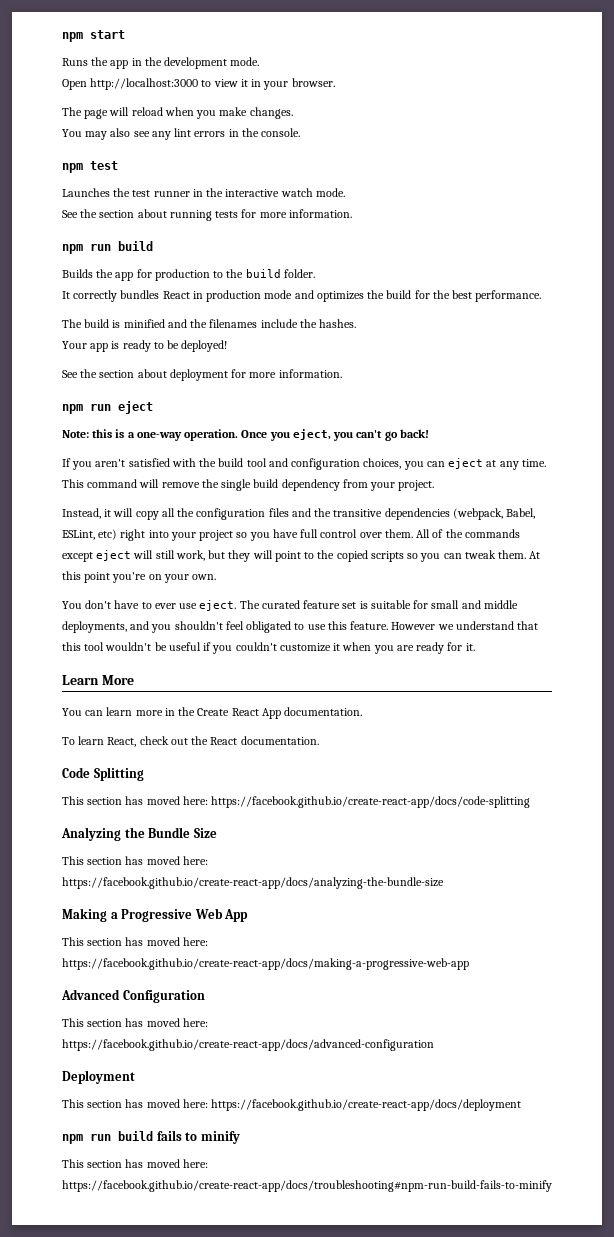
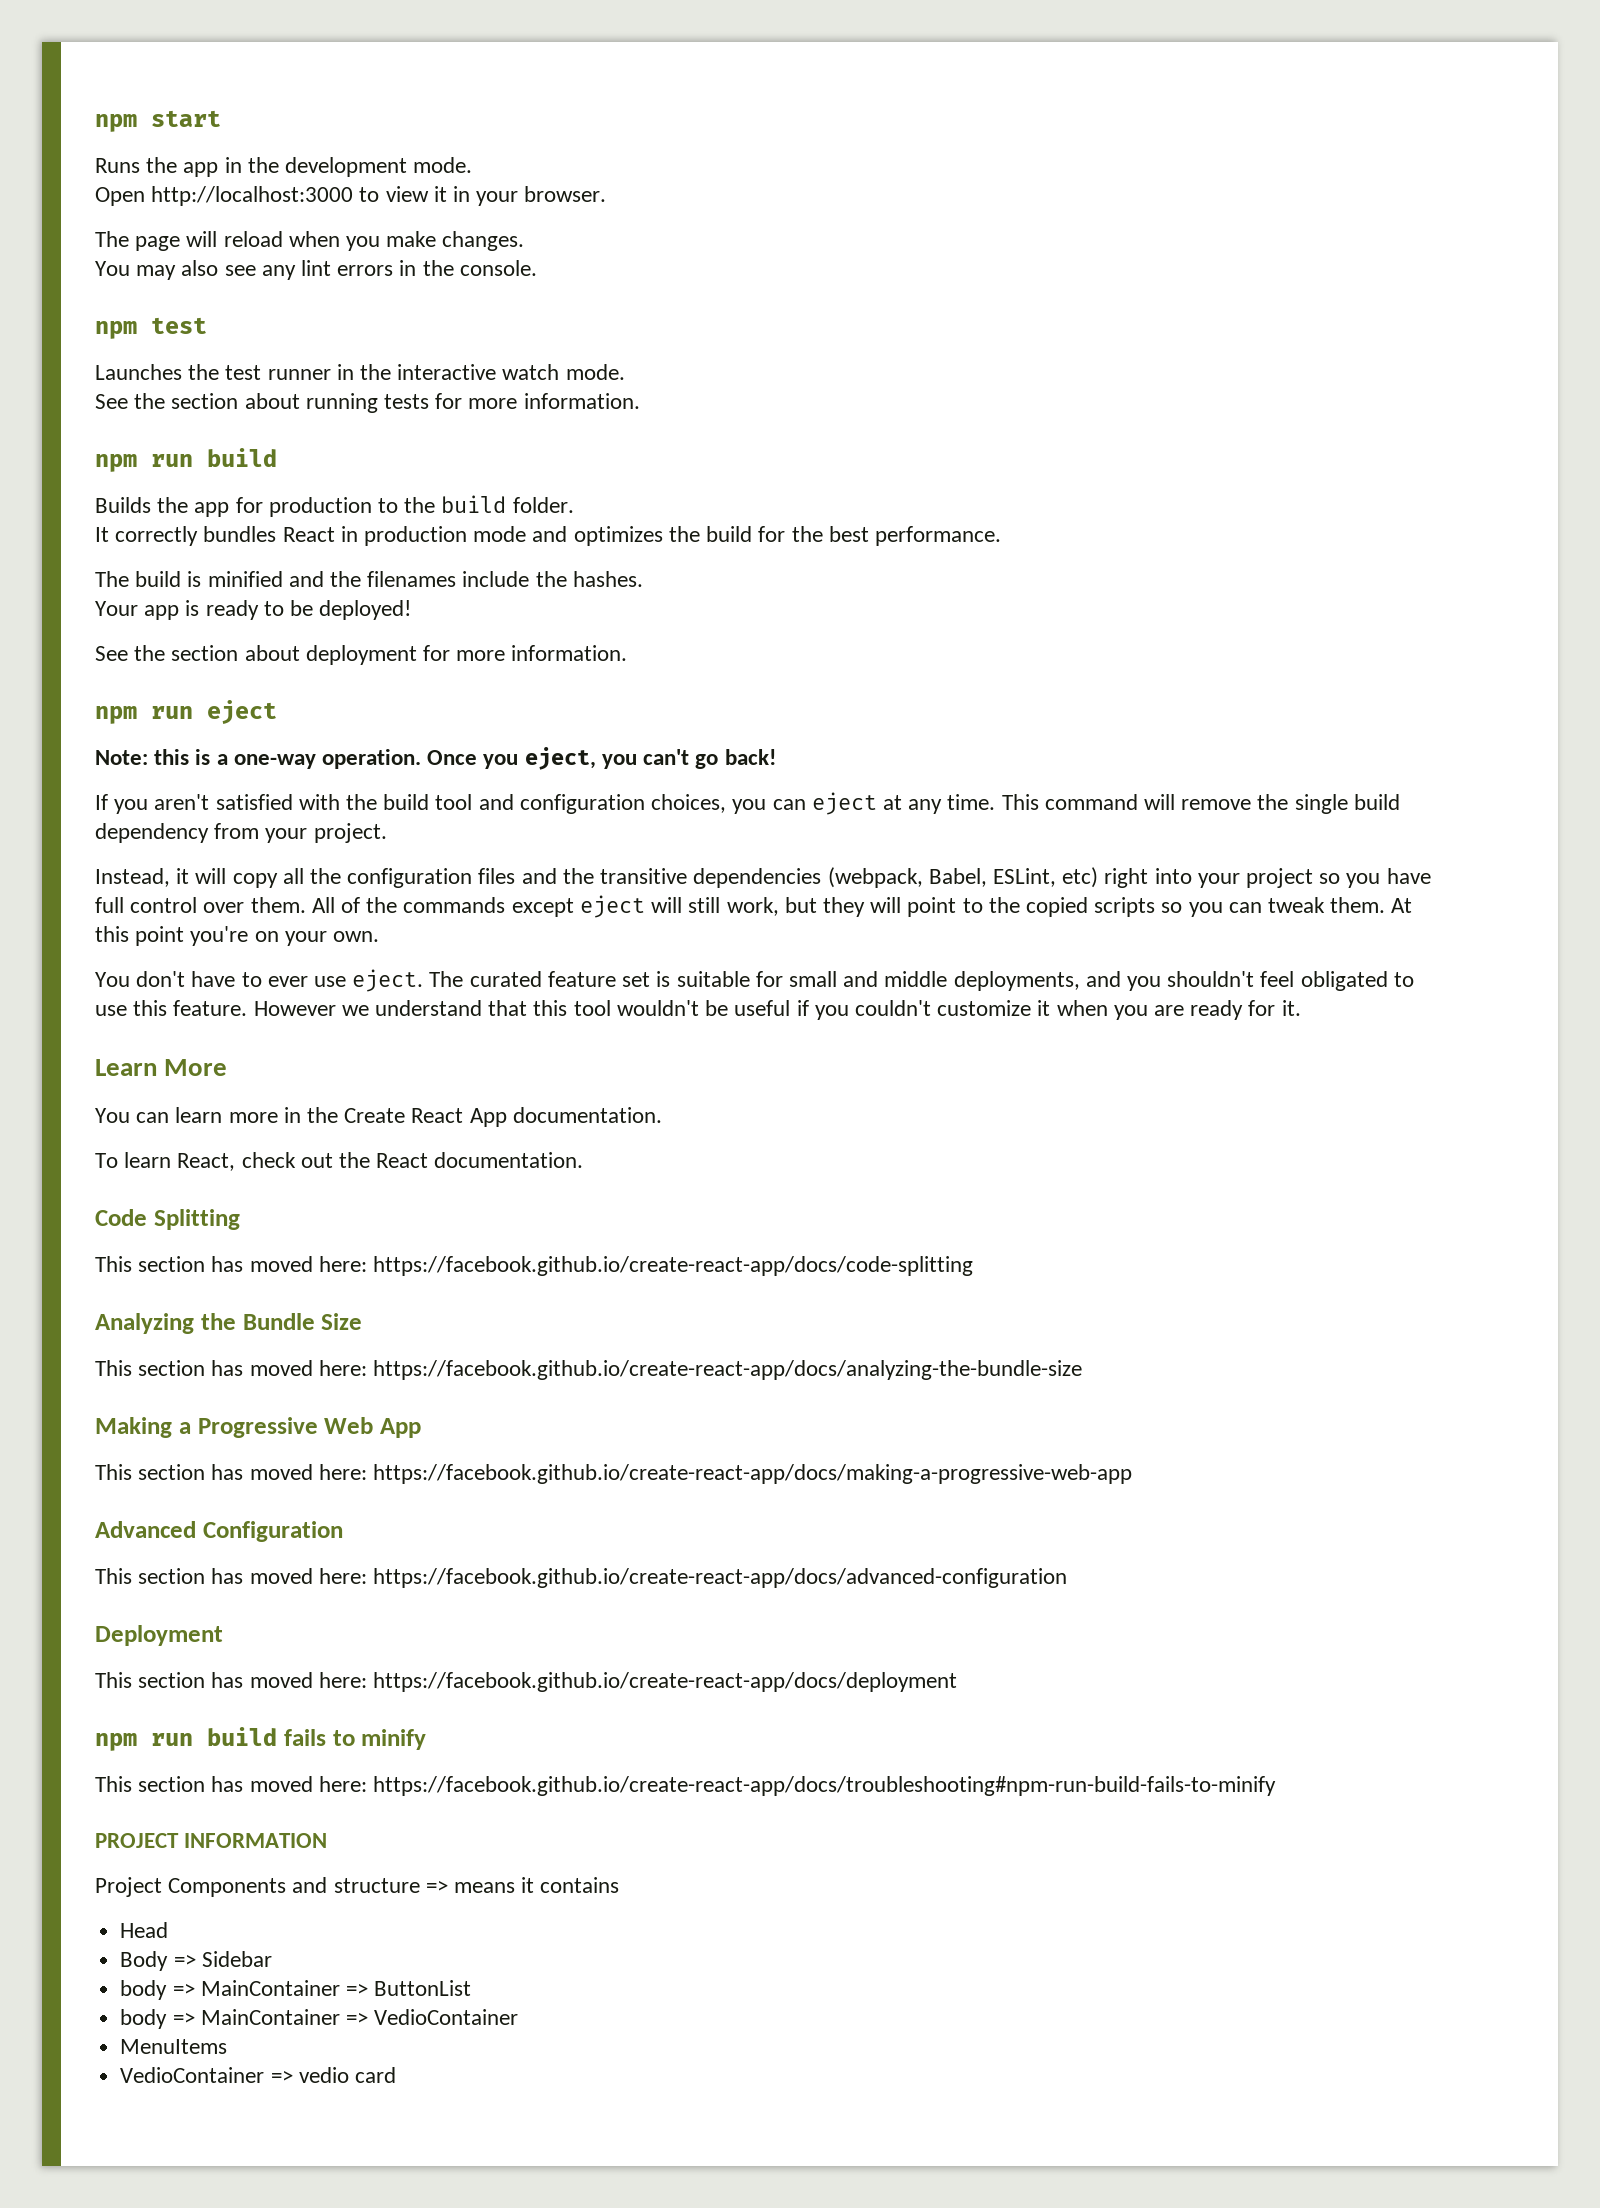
+ PROJECT INFORMATION
+ Project Components and structure => means it contains
+ Head
+ Body => Sidebar
+ body => MainContainer => ButtonList
+ body => MainContainer => VedioContainer
+ MenuItems
+ VedioContainer => vedio card

